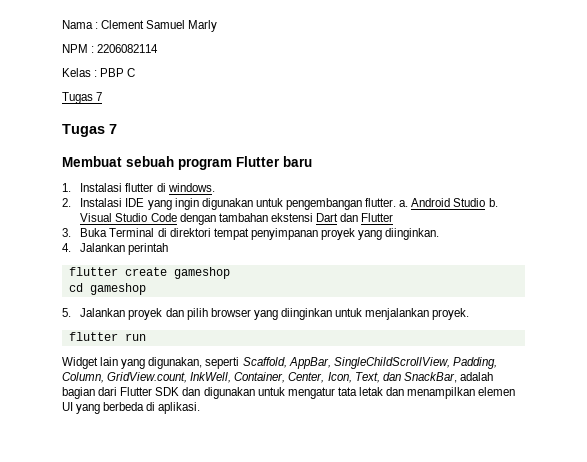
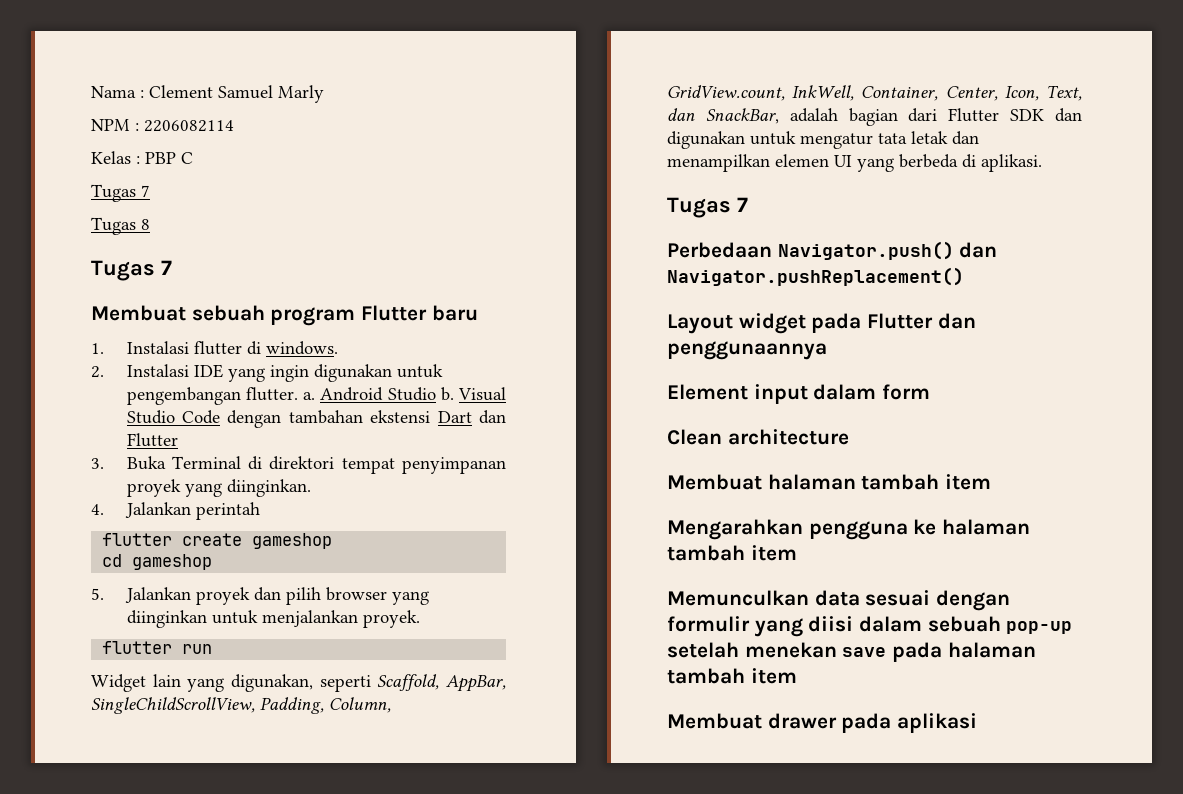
+ Tugas 8
  Widget lain yang digunakan, seperti Scaffold, AppBar, SingleChildScrollView, Padding, Column, GridView.count, InkWell, Container, Center, Icon, Text, dan SnackBar, adalah bagian dari Flutter SDK dan digunakan untuk mengatur tata letak dan menampilkan elemen UI yang berbeda di aplikasi.
+ Tugas 7
+ Perbedaan Navigator.push() dan Navigator.pushReplacement()
+ Layout widget pada Flutter dan penggunaannya
+ Element input dalam form
+ Clean architecture
+ Membuat halaman tambah item
+ Mengarahkan pengguna ke halaman tambah item
+ Memunculkan data sesuai dengan formulir yang diisi dalam sebuah pop-up setelah menekan save pada halaman tambah item
+ Membuat drawer pada aplikasi

